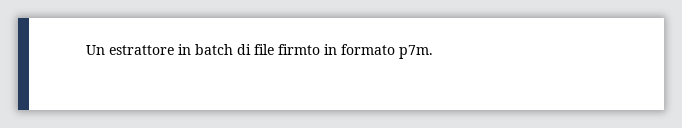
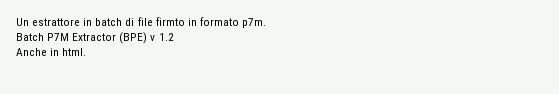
+ Batch P7M Extractor (BPE) v 1.2
+ Anche in html.

